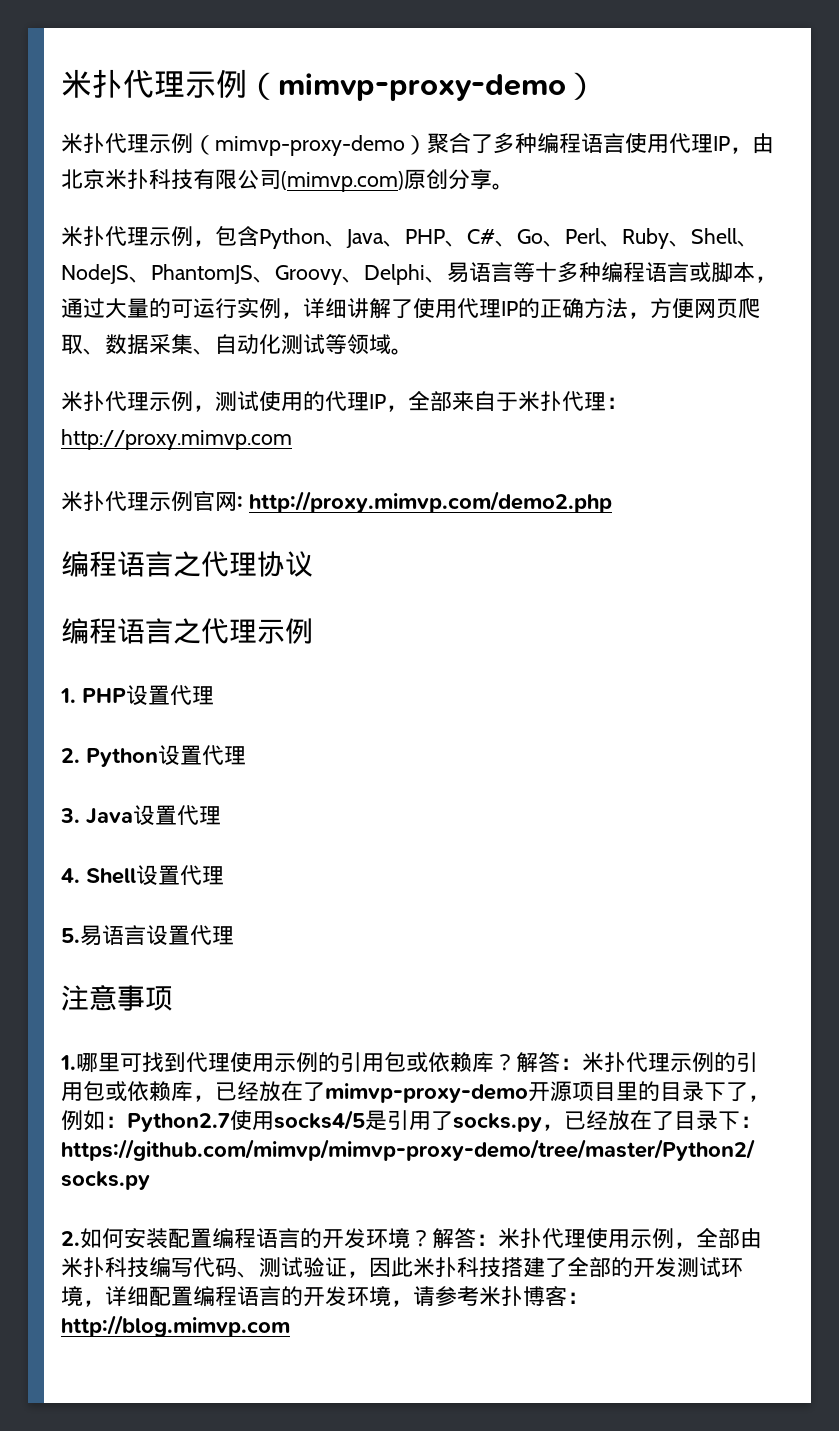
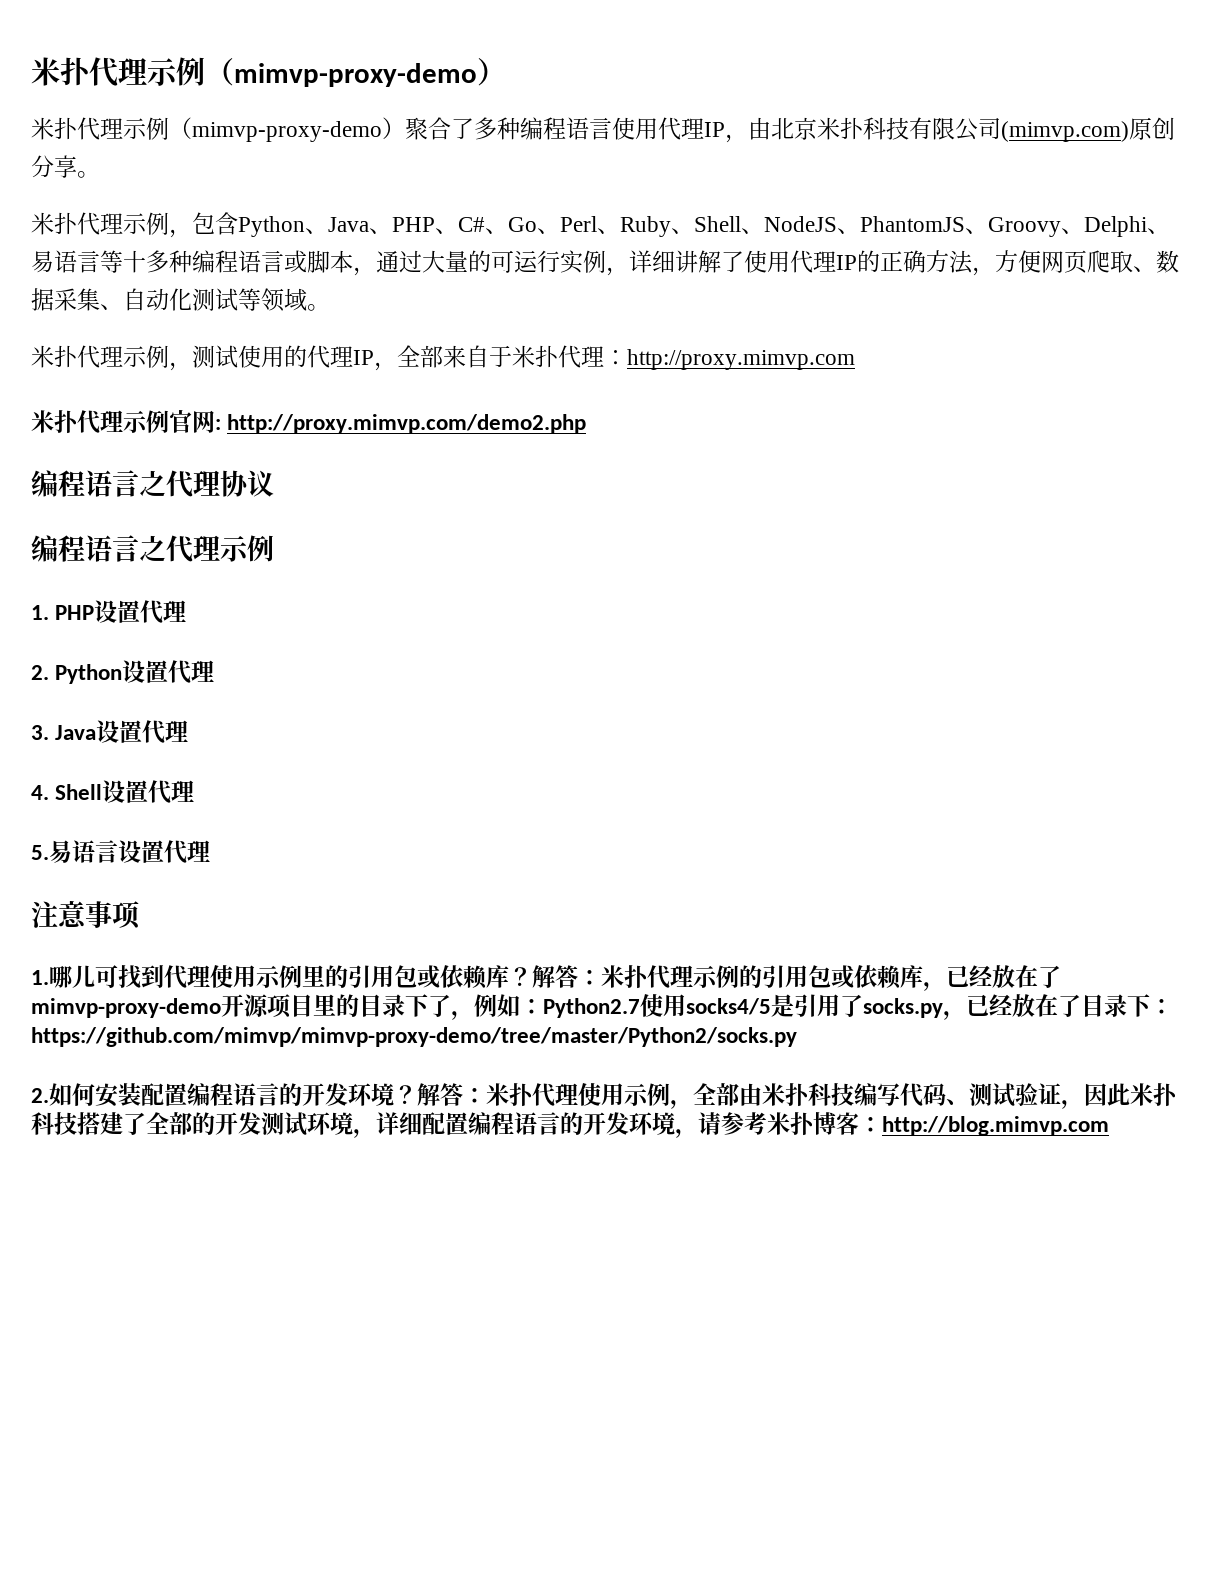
- 1.哪里可找到代理使用示例的引用包或依赖库？
+ 1.哪儿可找到代理使用示例里的引用包或依赖库？

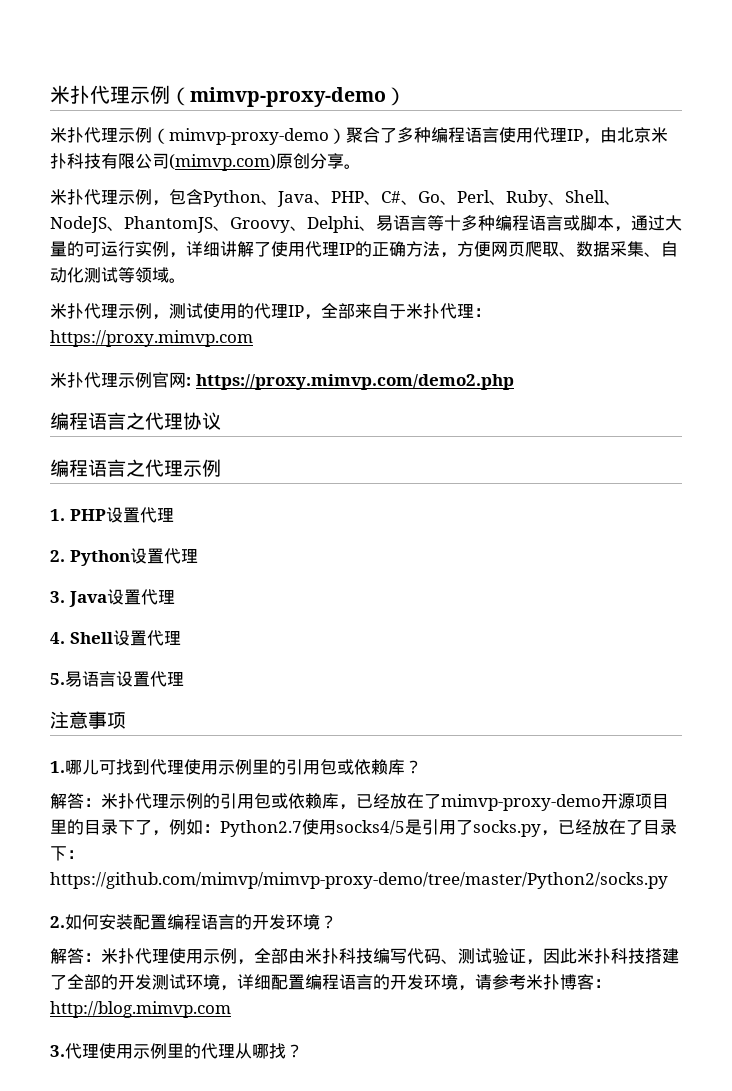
- 米扑代理示例，测试使用的代理IP，全部来自于米扑代理：http://proxy.mimvp.com
+ 米扑代理示例，测试使用的代理IP，全部来自于米扑代理：https://proxy.mimvp.com
- 米扑代理示例官网: http://proxy.mimvp.com/demo2.php
+ 米扑代理示例官网: https://proxy.mimvp.com/demo2.php
- 1.哪儿可找到代理使用示例里的引用包或依赖库？解答：米扑代理示例的引用包或依赖库，已经放在了mimvp-proxy-demo开源项目里的目录下了，例如：Python2.7使用socks4/5是引用了socks.py，已经放在了目录下：https://github.com/mimvp/mimvp-proxy-demo/tree/master/Python2/socks.py
+ 1.哪儿可找到代理使用示例里的引用包或依赖库？
+ 解答：米扑代理示例的引用包或依赖库，已经放在了mimvp-proxy-demo开源项目里的目录下了，例如：Python2.7使用socks4/5是引用了socks.py，已经放在了目录下：https://github.com/mimvp/mimvp-proxy-demo/tree/master/Python2/socks.py
- 2.如何安装配置编程语言的开发环境？解答：米扑代理使用示例，全部由米扑科技编写代码、测试验证，因此米扑科技搭建了全部的开发测试环境，详细配置编程语言的开发环境，请参考米扑博客：http://blog.mimvp.com
+ 2.如何安装配置编程语言的开发环境？
+ 解答：米扑代理使用示例，全部由米扑科技编写代码、测试验证，因此米扑科技搭建了全部的开发测试环境，详细配置编程语言的开发环境，请参考米扑博客：http://blog.mimvp.com
+ 3.代理使用示例里的代理从哪找？

